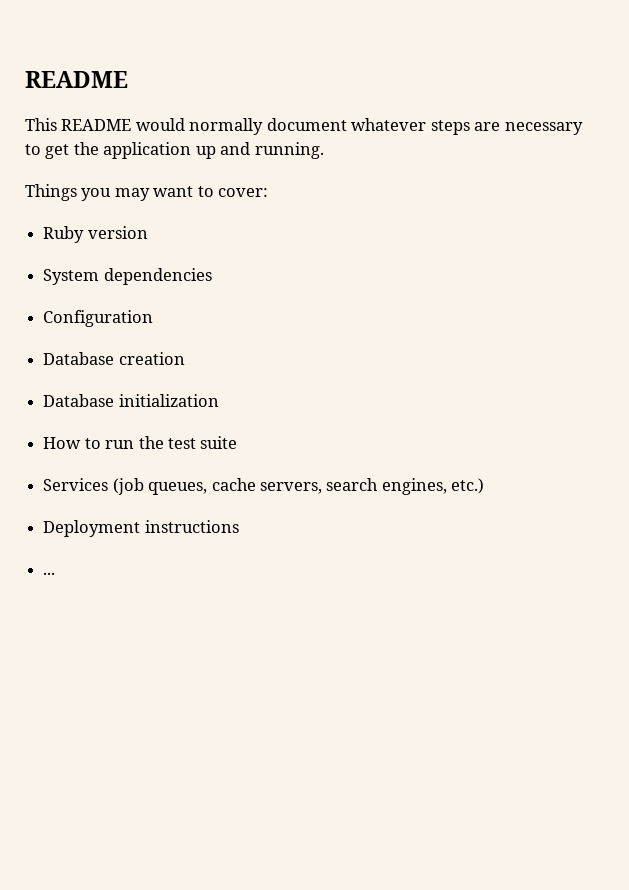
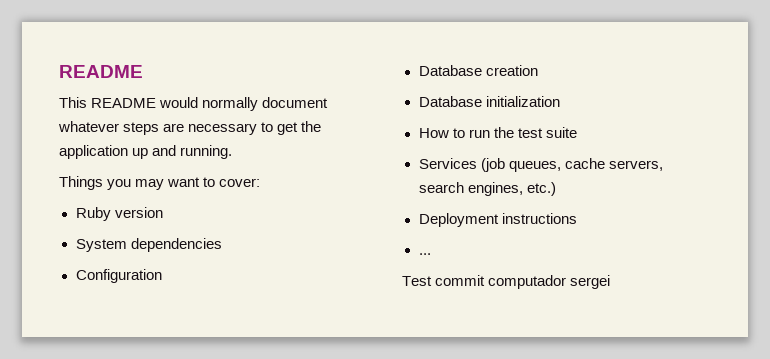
+ Test commit computador sergei

